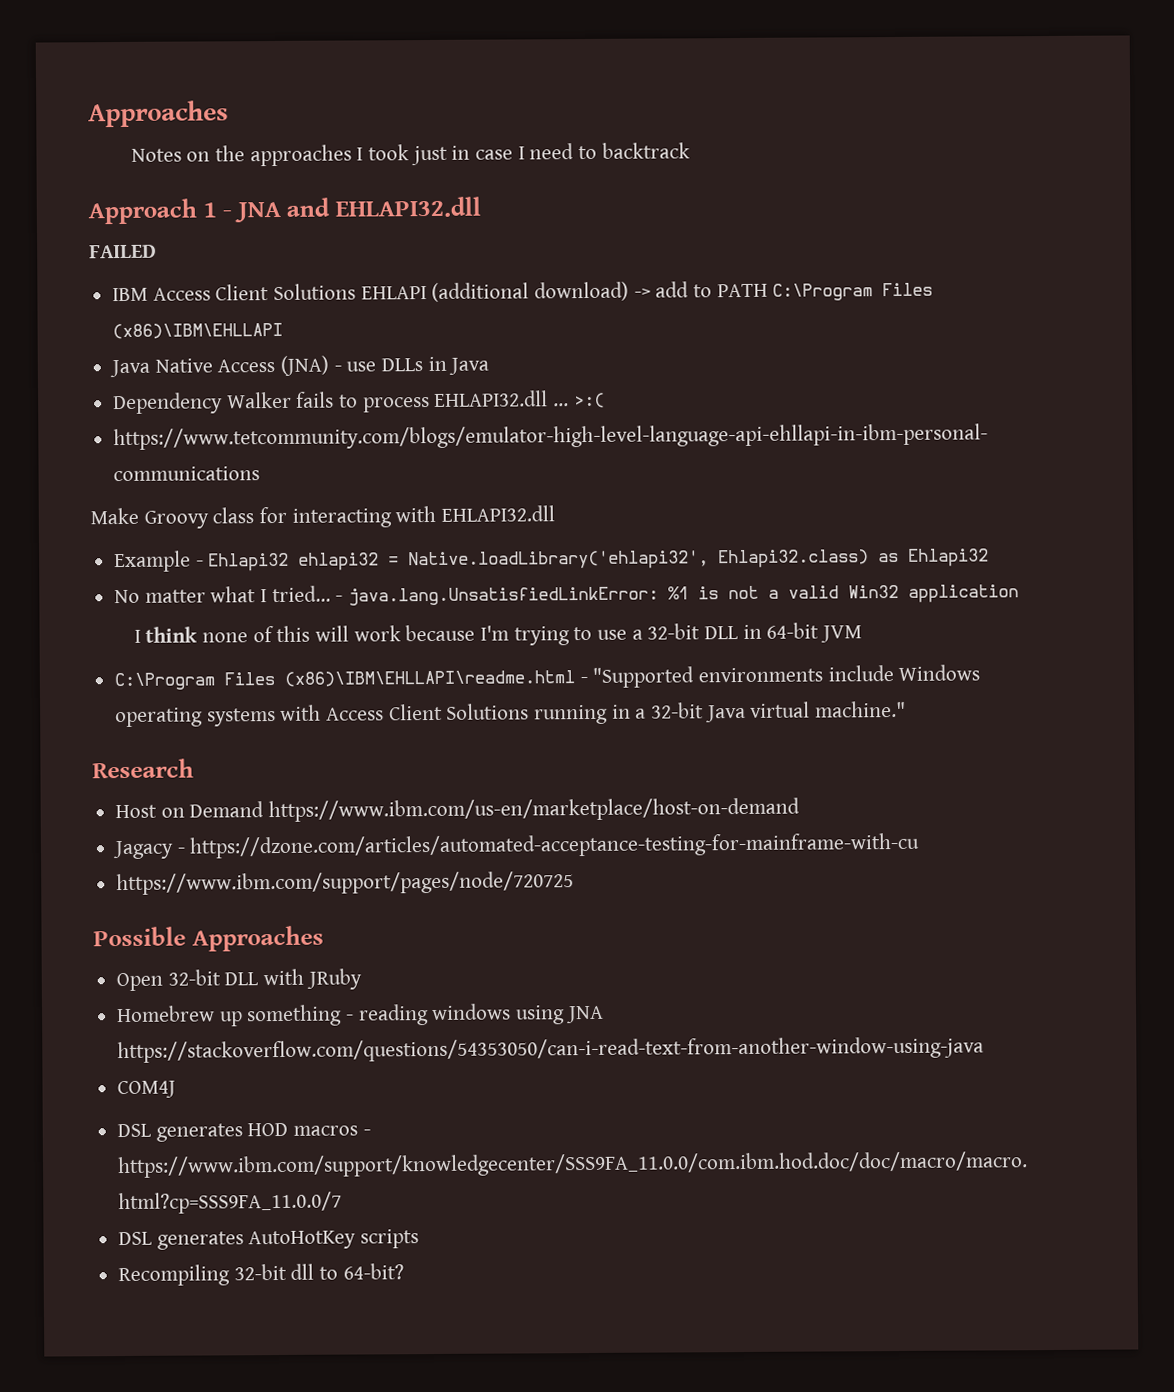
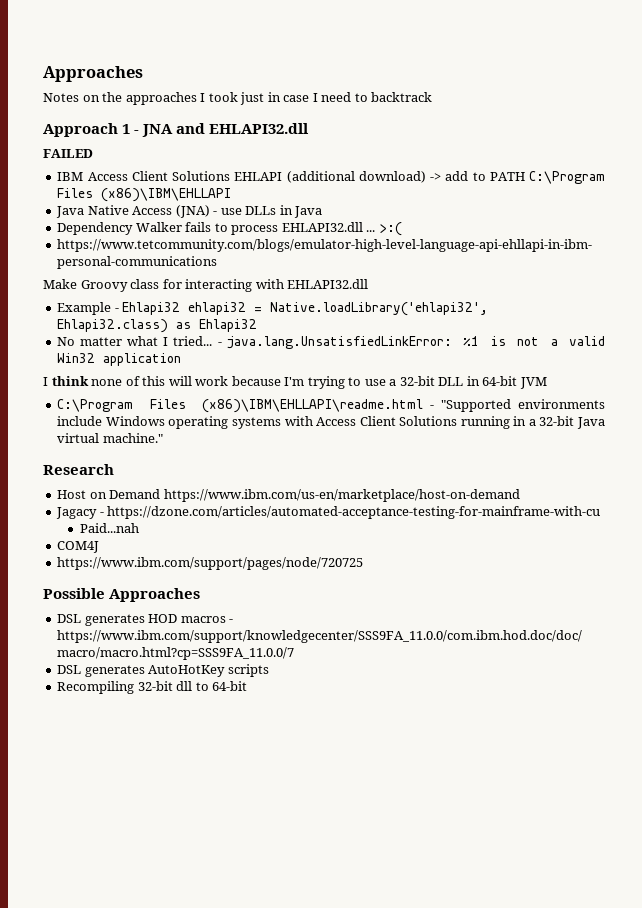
+ Paid...nah
+ COM4J
- Open 32-bit DLL with JRuby
- Homebrew up something - reading windows using JNA https://stackoverflow.com/questions/54353050/can-i-read-text-from-another-window-using-java
- COM4J
- Recompiling 32-bit dll to 64-bit?
+ Recompiling 32-bit dll to 64-bit

